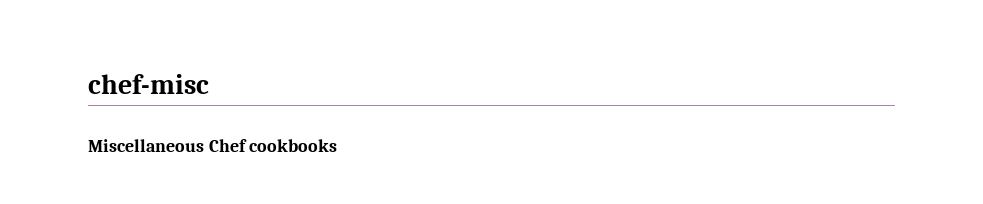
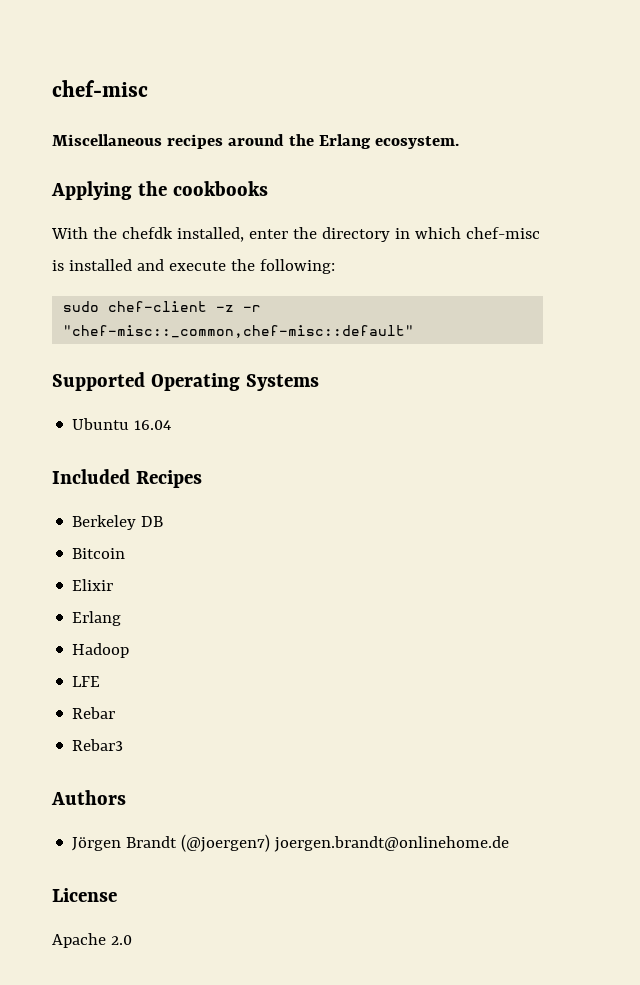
- Miscellaneous Chef cookbooks
+ Miscellaneous recipes around the Erlang ecosystem.
+ Applying the cookbooks
+ With the chefdk installed, enter the directory in which chef-misc is installed and execute the following:
+ sudo chef-client -z -r "chef-misc::_common,chef-misc::default"
+ Supported Operating Systems
+ Ubuntu 16.04
+ Included Recipes
+ Berkeley DB
+ Bitcoin
+ Elixir
+ Erlang
+ Hadoop
+ LFE
+ Rebar
+ Rebar3
+ Authors
+ Jörgen Brandt (@joergen7) joergen.brandt@onlinehome.de
+ License
+ Apache 2.0

